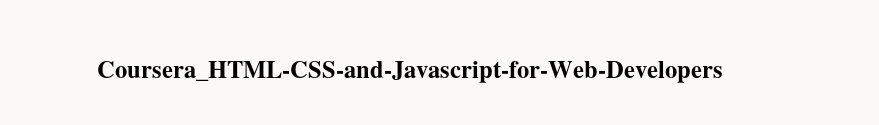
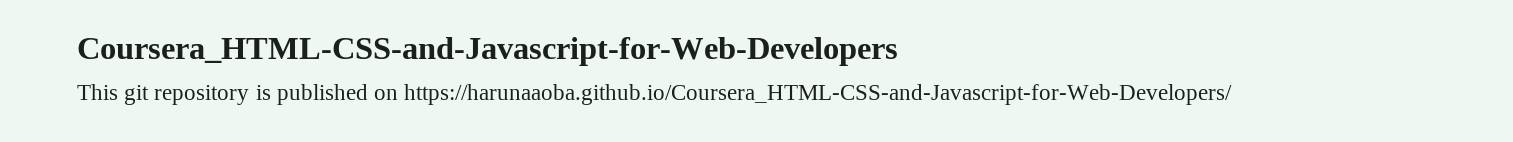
+ This git repository is published on https://harunaaoba.github.io/Coursera_HTML-CSS-and-Javascript-for-Web-Developers/

